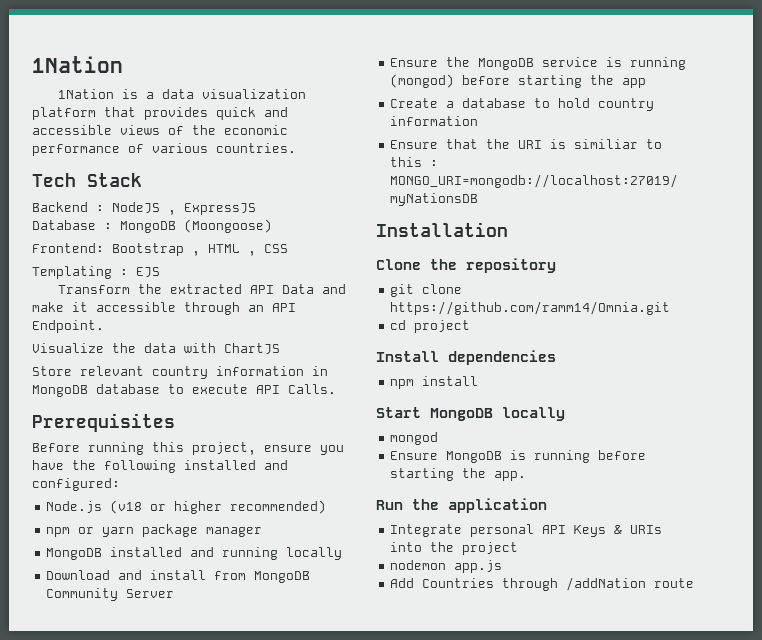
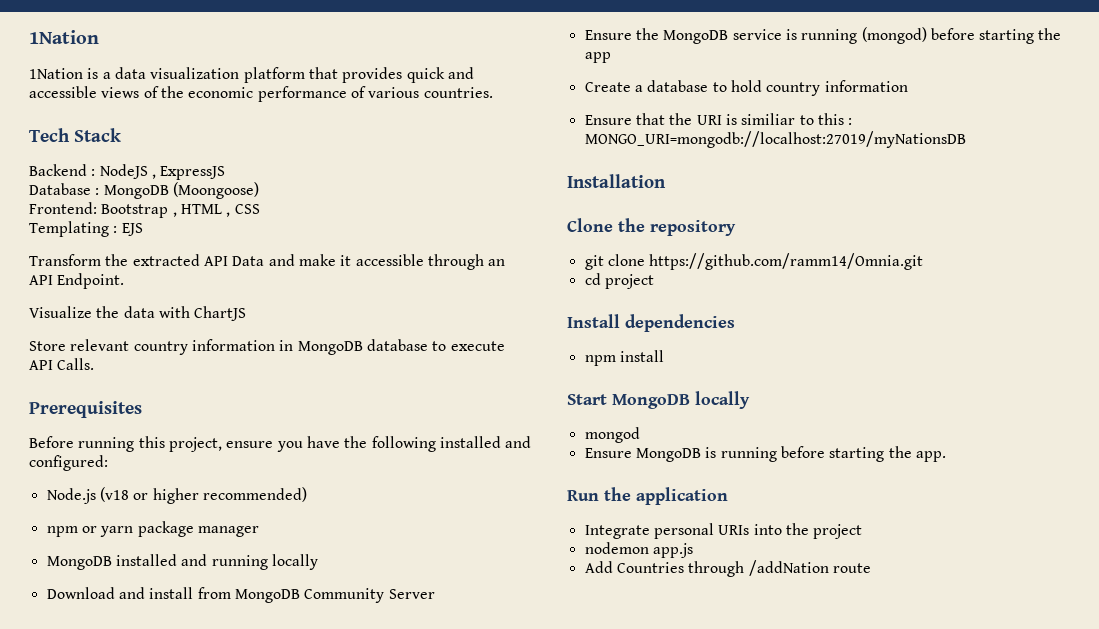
- Integrate personal API Keys & URIs into the project
+ Integrate personal URIs into the project

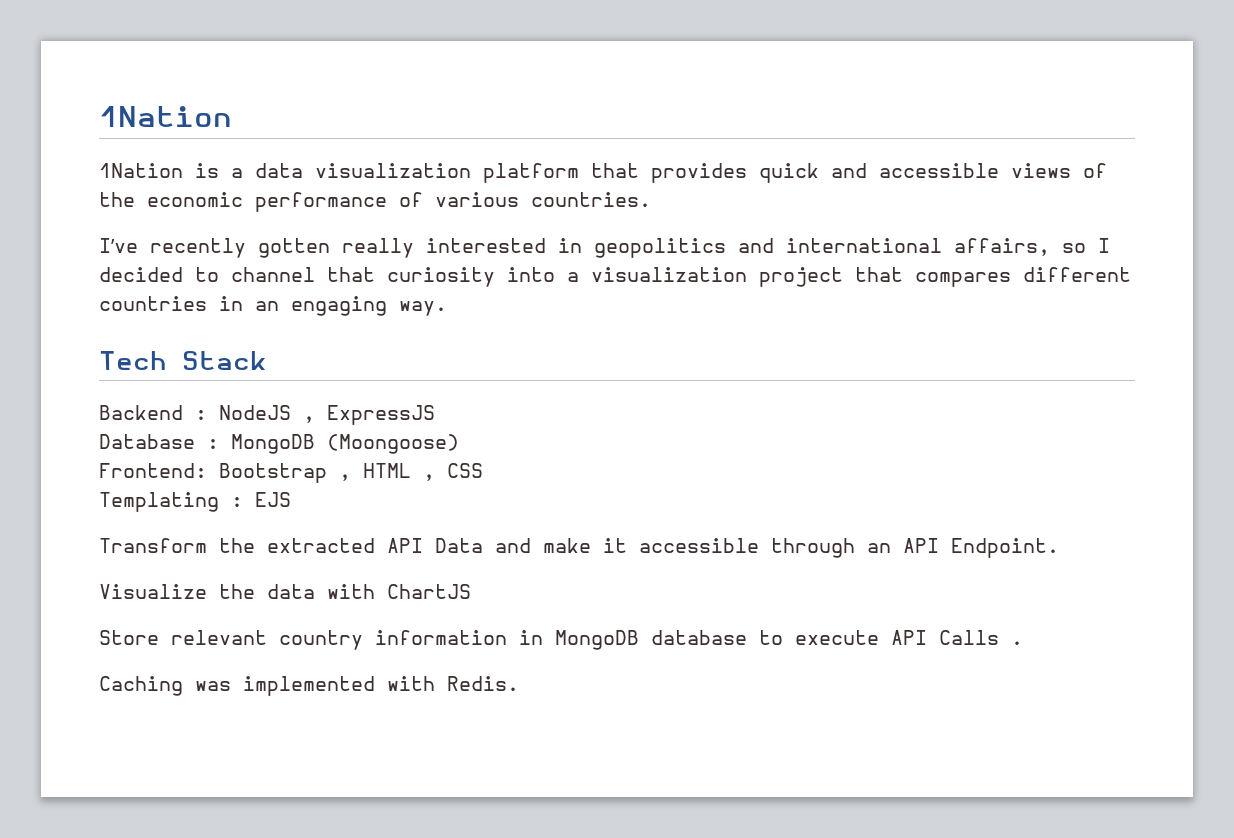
+ I’ve recently gotten really interested in geopolitics and international affairs, so I decided to channel that curiosity into a visualization project that compares different countries in an engaging way.
- Store relevant country information in MongoDB database to execute API Calls.
- Prerequisites
- Before running this project, ensure you have the following installed and configured:
- Node.js (v18 or higher recommended)
- npm or yarn package manager
- MongoDB installed and running locally
- Download and install from MongoDB Community Server
- Ensure the MongoDB service is running (mongod) before starting the app
- Create a database to hold country information
- Ensure that the URI is similiar to this : MONGO_URI=mongodb://localhost:27019/myNationsDB
- Installation
- Clone the repository
- git clone https://github.com/ramm14/Omnia.git
- cd project
- Install dependencies
- npm install
- Start MongoDB locally
- mongod
- Ensure MongoDB is running before starting the app.
- Run the application
- Integrate personal URIs into the project
- nodemon app.js
- Add Countries through /addNation route
+ Store relevant country information in MongoDB database to execute API Calls .
+ Caching was implemented with Redis.

